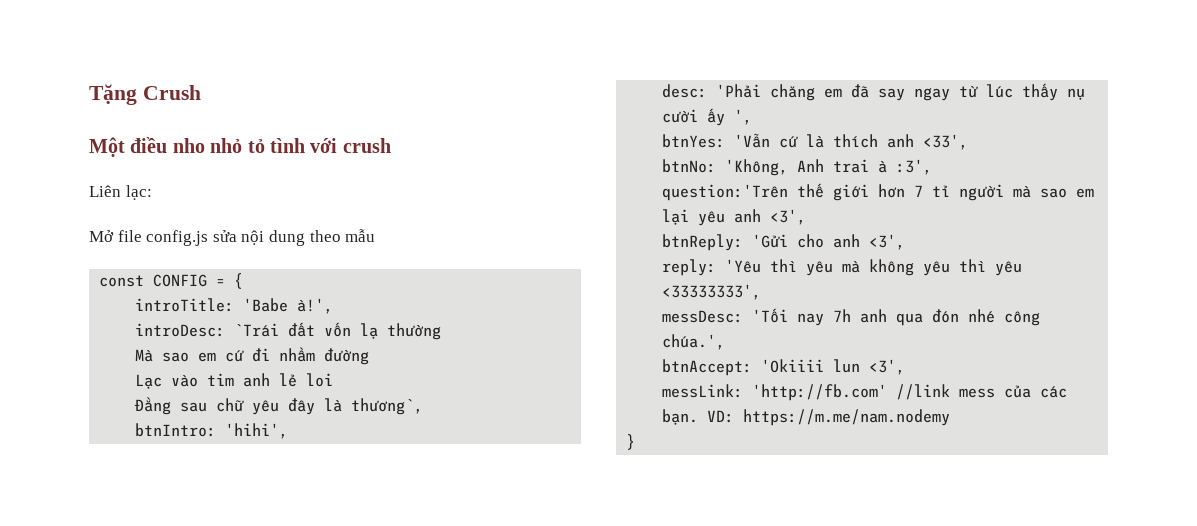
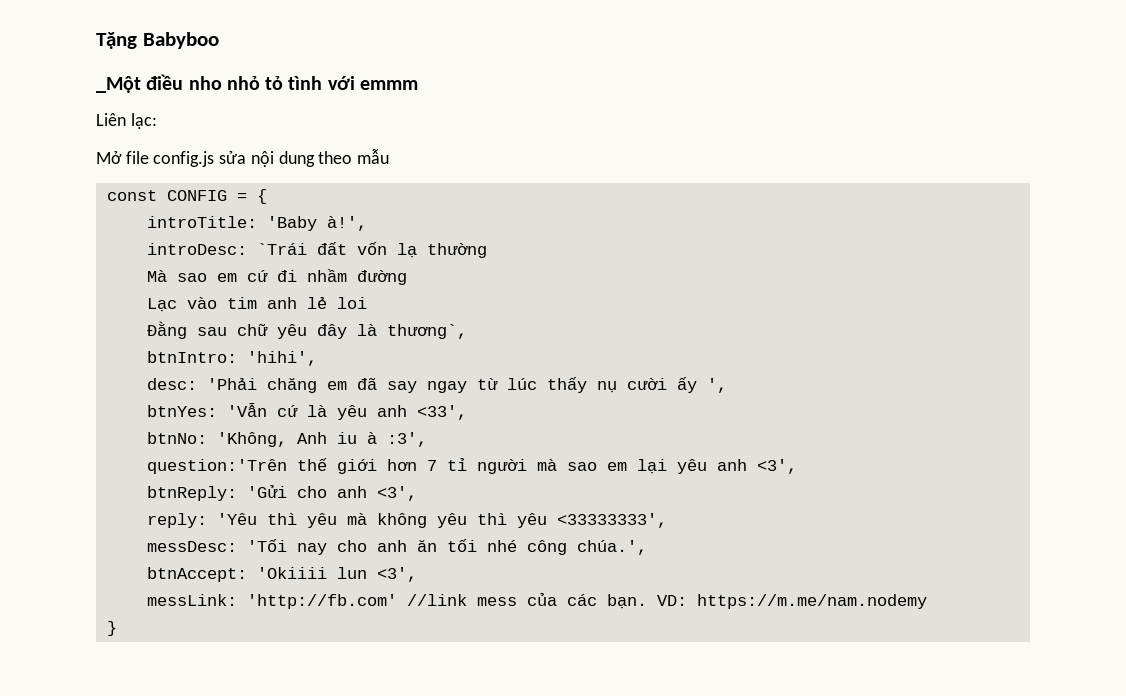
- Tặng Crush
- Một điều nho nhỏ tỏ tình với crush
+ Tặng Babyboo
+ _Một điều nho nhỏ tỏ tình với emmm
- introTitle: 'Babe à!',
+ introTitle: 'Baby à!',
- btnYes: 'Vẫn cứ là thích anh <33',
+ btnYes: 'Vẫn cứ là yêu anh <33',
- btnNo: 'Không, Anh trai à :3',
+ btnNo: 'Không, Anh iu à :3',
- messDesc: 'Tối nay 7h anh qua đón nhé công chúa.',
+ messDesc: 'Tối nay cho anh ăn tối nhé công chúa.',

